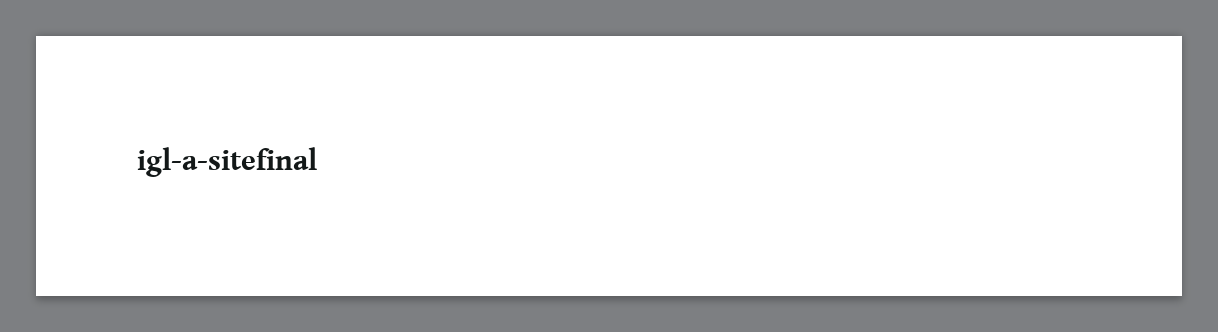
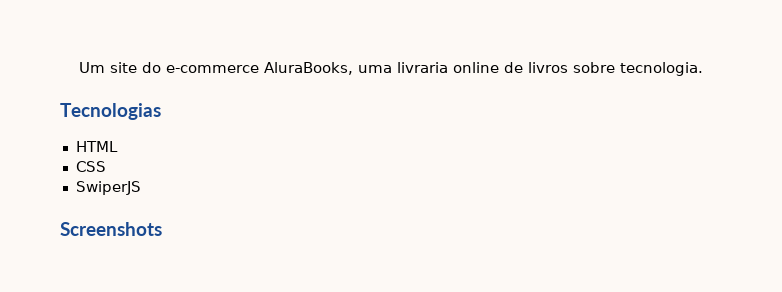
- igl-a-sitefinal
+ Um site do e-commerce AluraBooks, uma livraria online de livros sobre tecnologia.
+ Tecnologias
+ HTML
+ CSS
+ SwiperJS
+ Screenshots

